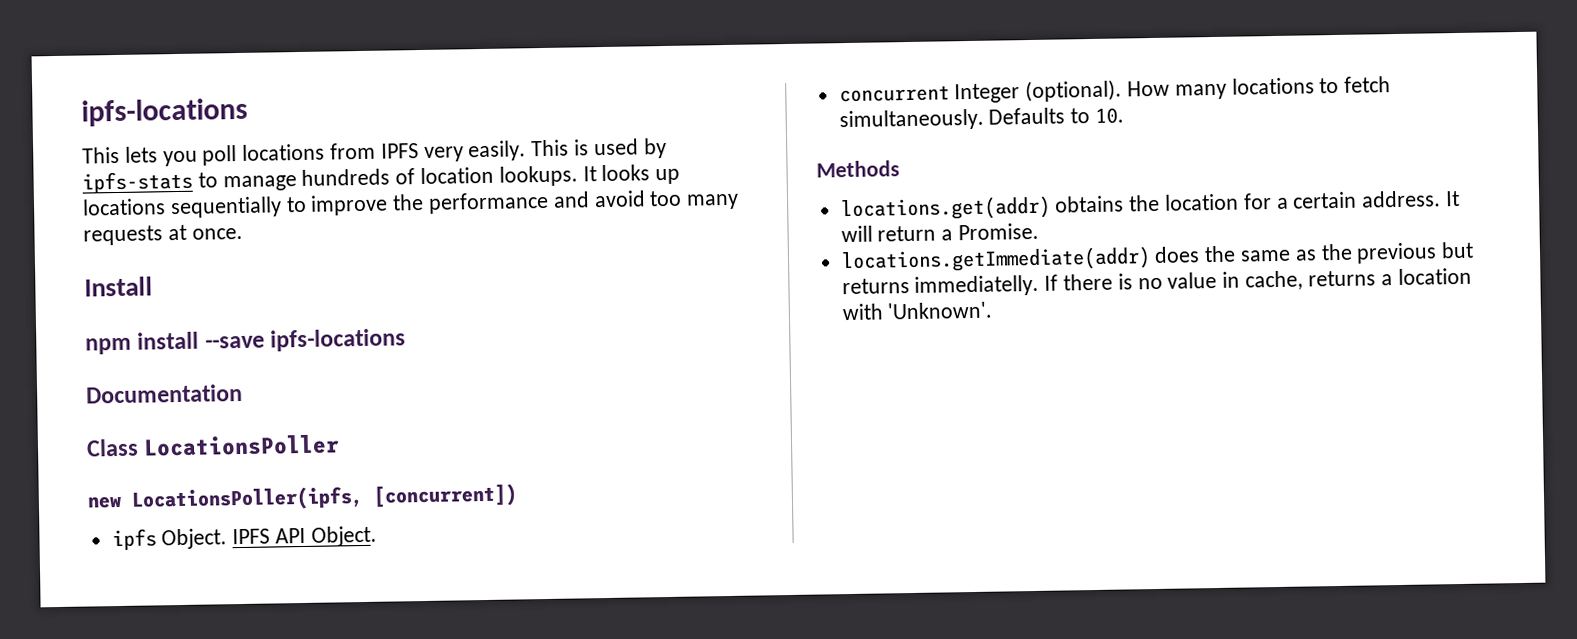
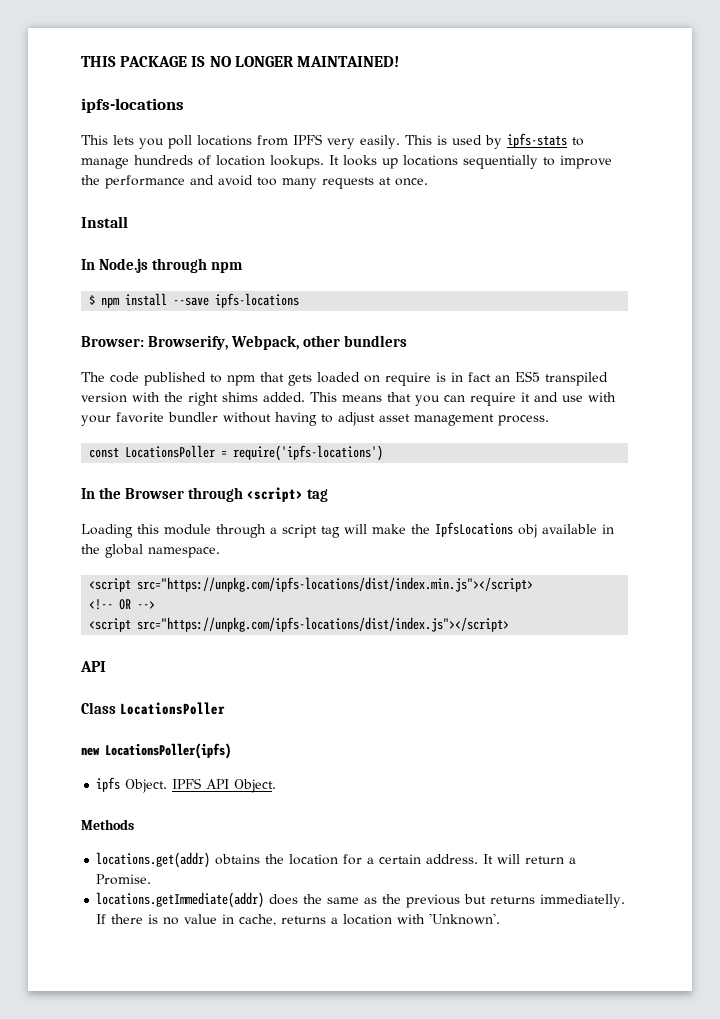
+ THIS PACKAGE IS NO LONGER MAINTAINED!
- npm install --save ipfs-locations
+ In Node.js through npm
+ $ npm install --save ipfs-locations
- Documentation
+ Browser: Browserify, Webpack, other bundlers
+ The code published to npm that gets loaded on require is in fact an ES5 transpiled version with the right shims added. This means that you can require it and use with your favorite bundler without having to adjust asset management process.
+ const LocationsPoller = require('ipfs-locations')
+ In the Browser through <script> tag
+ Loading this module through a script tag will make the IpfsLocations obj available in the global namespace.
+ <script src="https://unpkg.com/ipfs-locations/dist/index.min.js"></script>
+ <!-- OR -->
+ <script src="https://unpkg.com/ipfs-locations/dist/index.js"></script>
+ API
- new LocationsPoller(ipfs, [concurrent])
+ new LocationsPoller(ipfs)
- concurrent Integer (optional). How many locations to fetch simultaneously. Defaults to 10.

